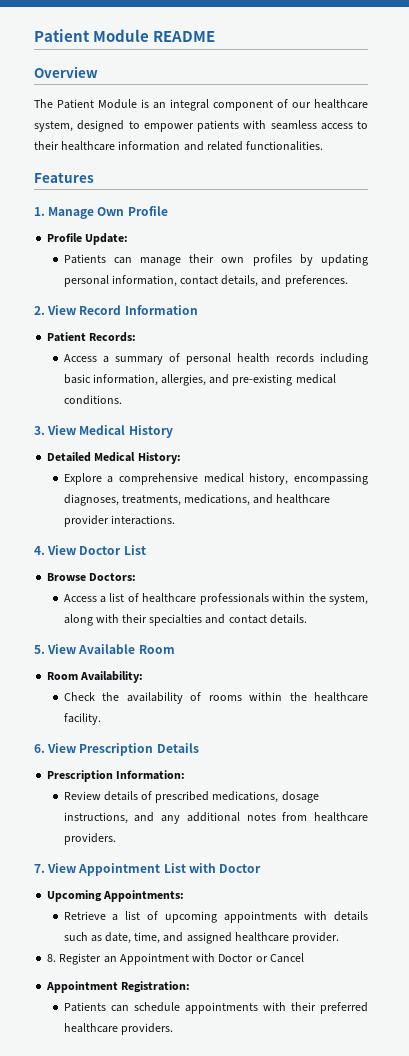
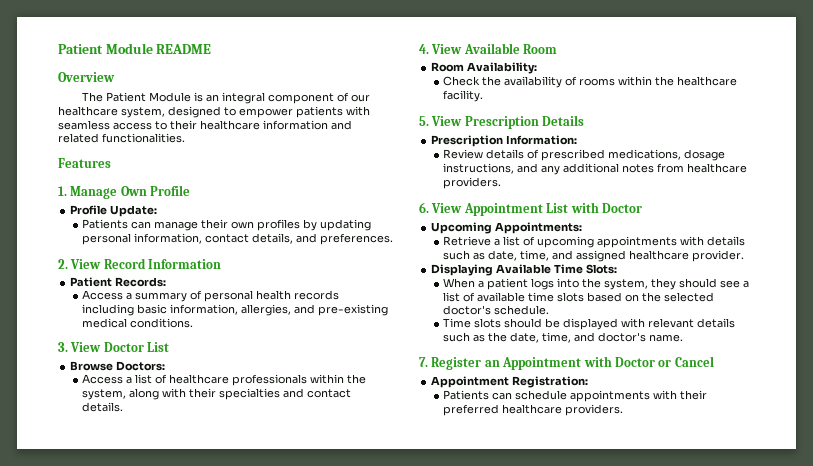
- 3. View Medical History
- Detailed Medical History:
- Explore a comprehensive medical history, encompassing diagnoses, treatments, medications, and healthcare provider interactions.
- 4. View Doctor List
+ 3. View Doctor List
- 5. View Available Room
+ 4. View Available Room
- 6. View Prescription Details
+ 5. View Prescription Details
- 7. View Appointment List with Doctor
+ 6. View Appointment List with Doctor
- 8. Register an Appointment with Doctor or Cancel
+ Displaying Available Time Slots:
+ When a patient logs into the system, they should see a list of available time slots based on the selected doctor's schedule.
+ Time slots should be displayed with relevant details such as the date, time, and doctor's name.
+ 7. Register an Appointment with Doctor or Cancel

